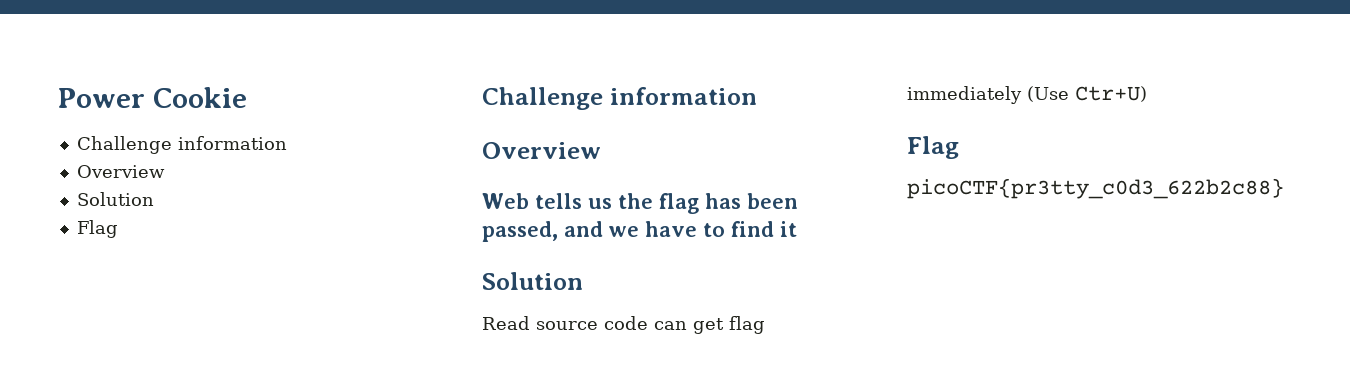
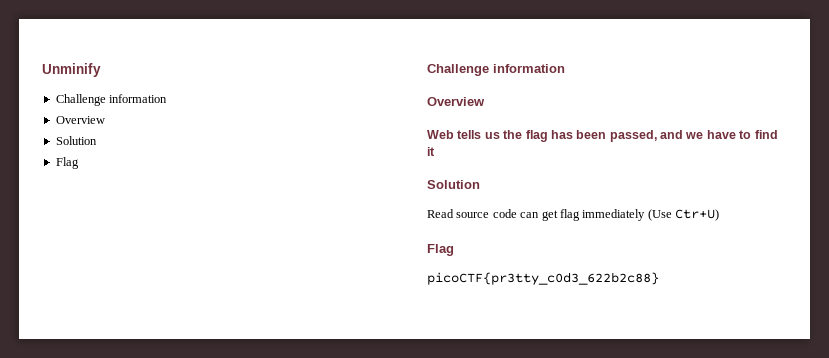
- Power Cookie
+ Unminify

